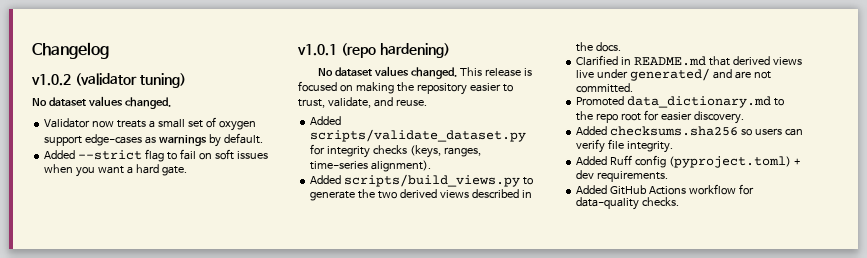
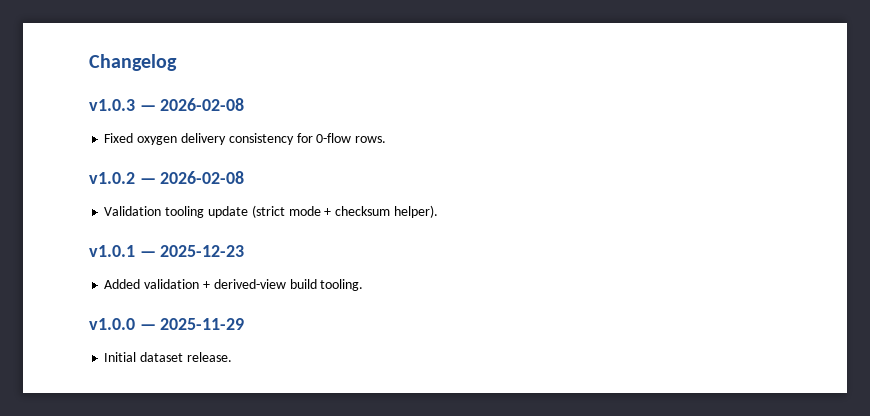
- v1.0.2 (validator tuning)
- No dataset values changed.
- Validator now treats a small set of oxygen support edge-cases as warnings by default.
- Added --strict flag to fail on soft issues when you want a hard gate.
- v1.0.1 (repo hardening)
- No dataset values changed. This release is focused on making the repository easier to trust, validate, and reuse.
- Added scripts/validate_dataset.py for integrity checks (keys, ranges, time-series alignment).
- Added scripts/build_views.py to generate the two derived views described in the docs.
- Clarified in README.md that derived views live under generated/ and are not committed.
- Promoted data_dictionary.md to the repo root for easier discovery.
- Added checksums.sha256 so users can verify file integrity.
- Added Ruff config (pyproject.toml) + dev requirements.
- Added GitHub Actions workflow for data-quality checks.
+ v1.0.3 — 2026-02-08
+ Fixed oxygen delivery consistency for 0-flow rows.
+ v1.0.2 — 2026-02-08
+ Validation tooling update (strict mode + checksum helper).
+ v1.0.1 — 2025-12-23
+ Added validation + derived-view build tooling.
+ v1.0.0 — 2025-11-29
+ Initial dataset release.

